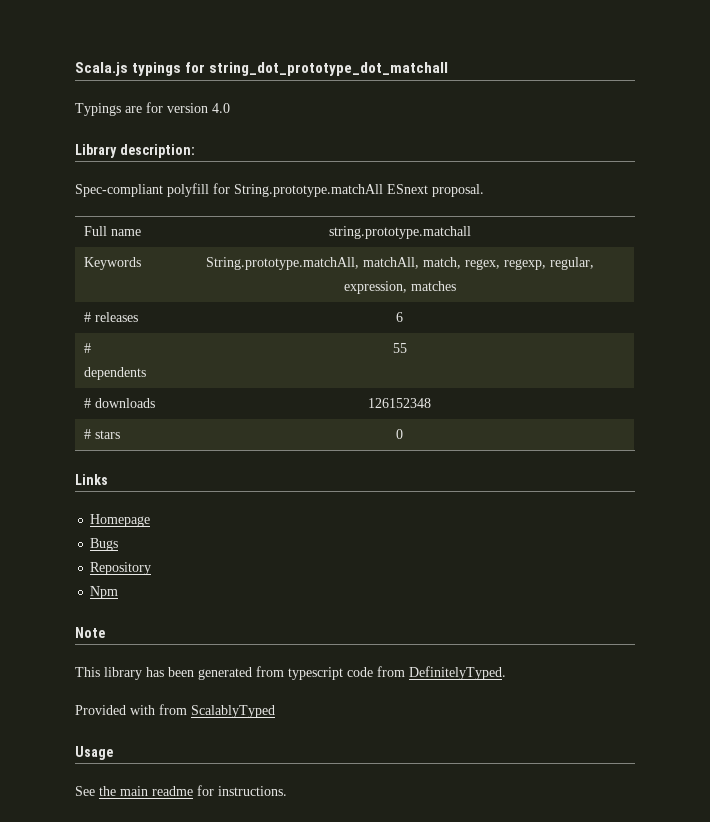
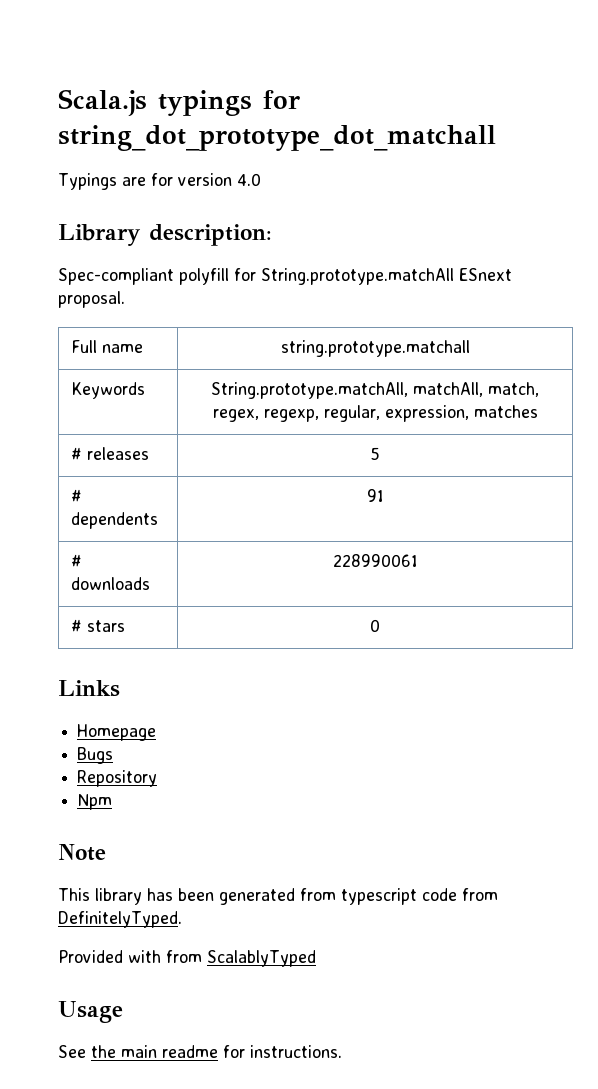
- # releases | 6
+ # releases | 5
- # dependents | 55
+ # dependents | 91
- # downloads | 126152348
+ # downloads | 228990061

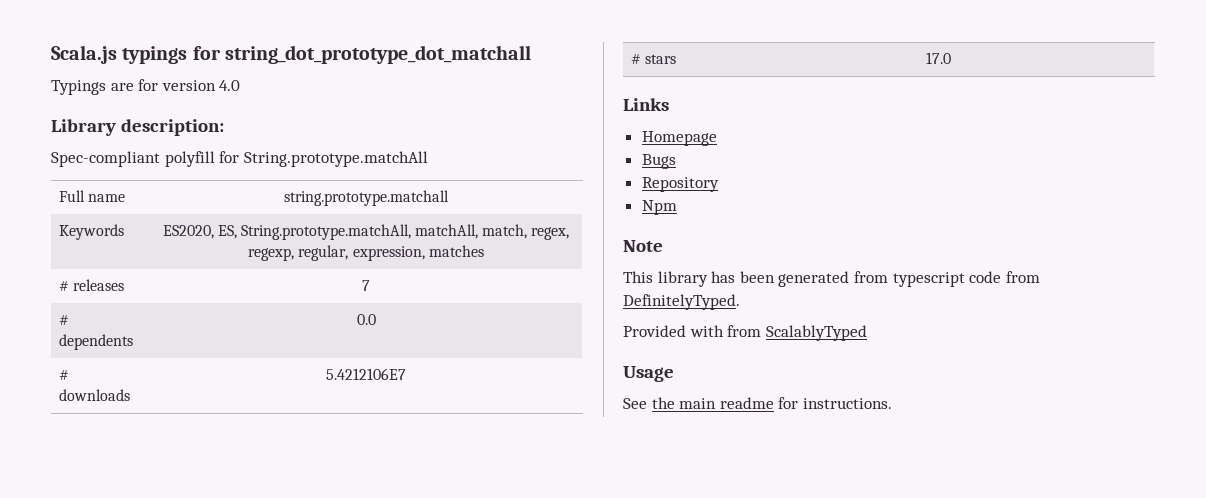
- Spec-compliant polyfill for String.prototype.matchAll ESnext proposal.
+ Spec-compliant polyfill for String.prototype.matchAll
- Keywords | String.prototype.matchAll, matchAll, match, regex, regexp, regular, expression, matches
+ Keywords | ES2020, ES, String.prototype.matchAll, matchAll, match, regex, regexp, regular, expression, matches
- # releases | 5
+ # releases | 7
- # dependents | 91
+ # dependents | 0.0
- # downloads | 228990061
+ # downloads | 5.4212106E7
- # stars | 0
+ # stars | 17.0

